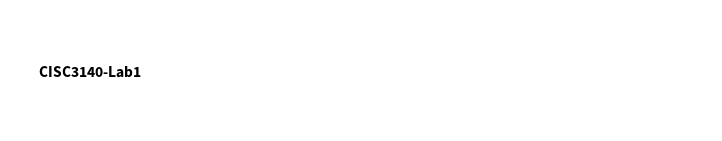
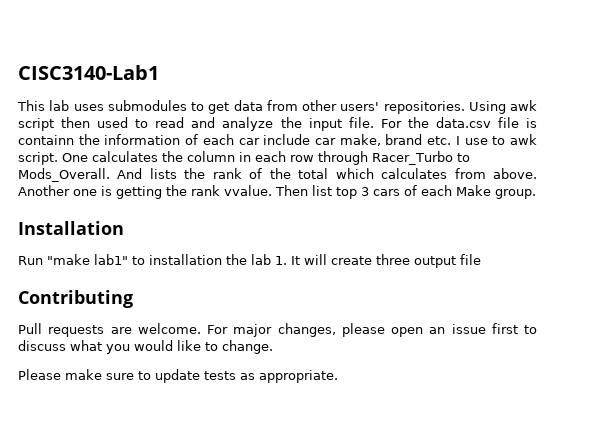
+ This lab uses submodules to get data from other users' repositories. Using awk script then used to read and analyze the input file. For the data.csv file is containn the information of each car include car make, brand etc. I use to awk script. One calculates the column in each row through Racer_Turbo to Mods_Overall. And lists the rank of the total which calculates from above. Another one is getting the rank vvalue. Then list top 3 cars of each Make group.
+ Installation
+ Run "make lab1" to installation the lab 1. It will create three output file
+ Contributing
+ Pull requests are welcome. For major changes, please open an issue first to discuss what you would like to change.
+ Please make sure to update tests as appropriate.

